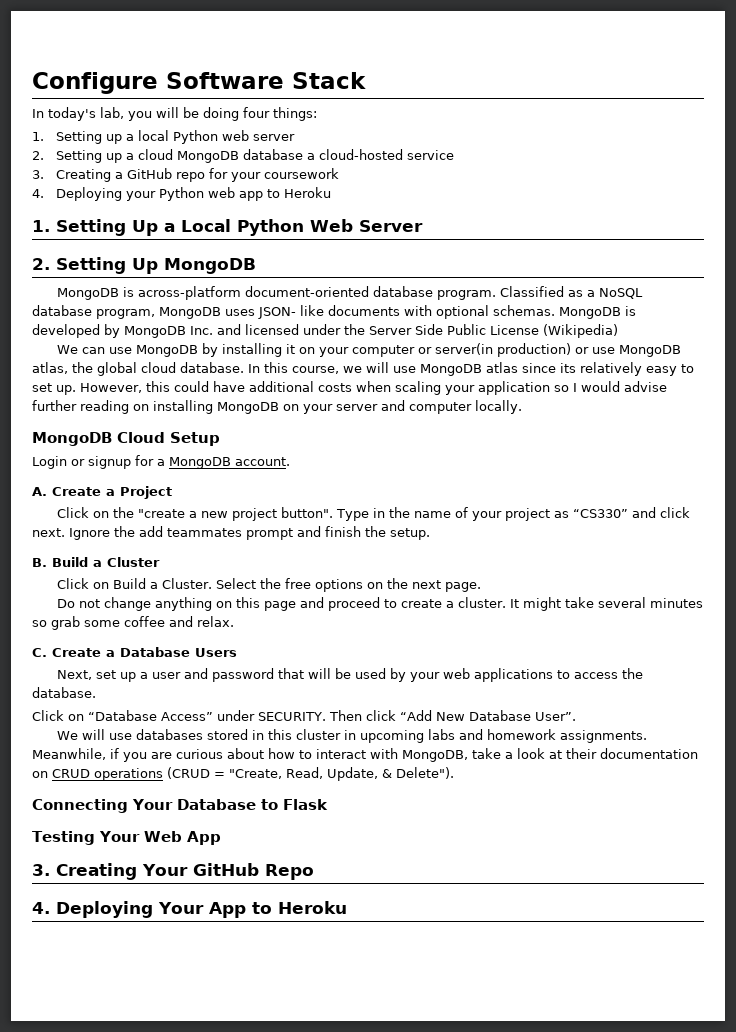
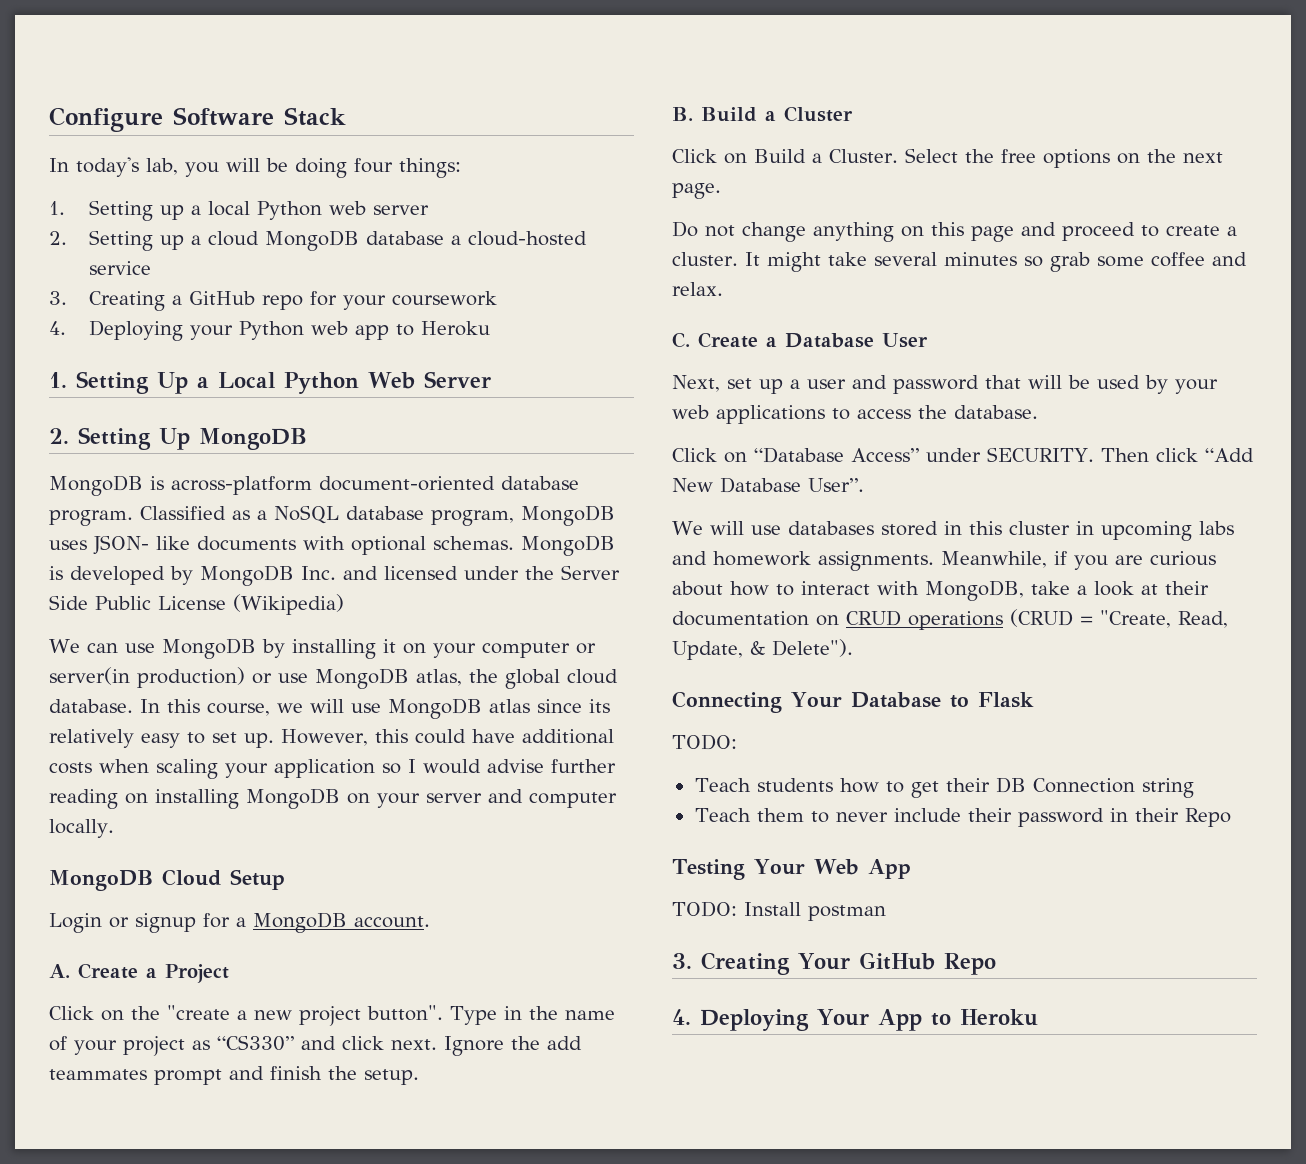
- C. Create a Database Users
+ C. Create a Database User
  Connecting Your Database to Flask
+ TODO:
+ Teach students how to get their DB Connection string
+ Teach them to never include their password in their Repo
+ TODO: Install postman

